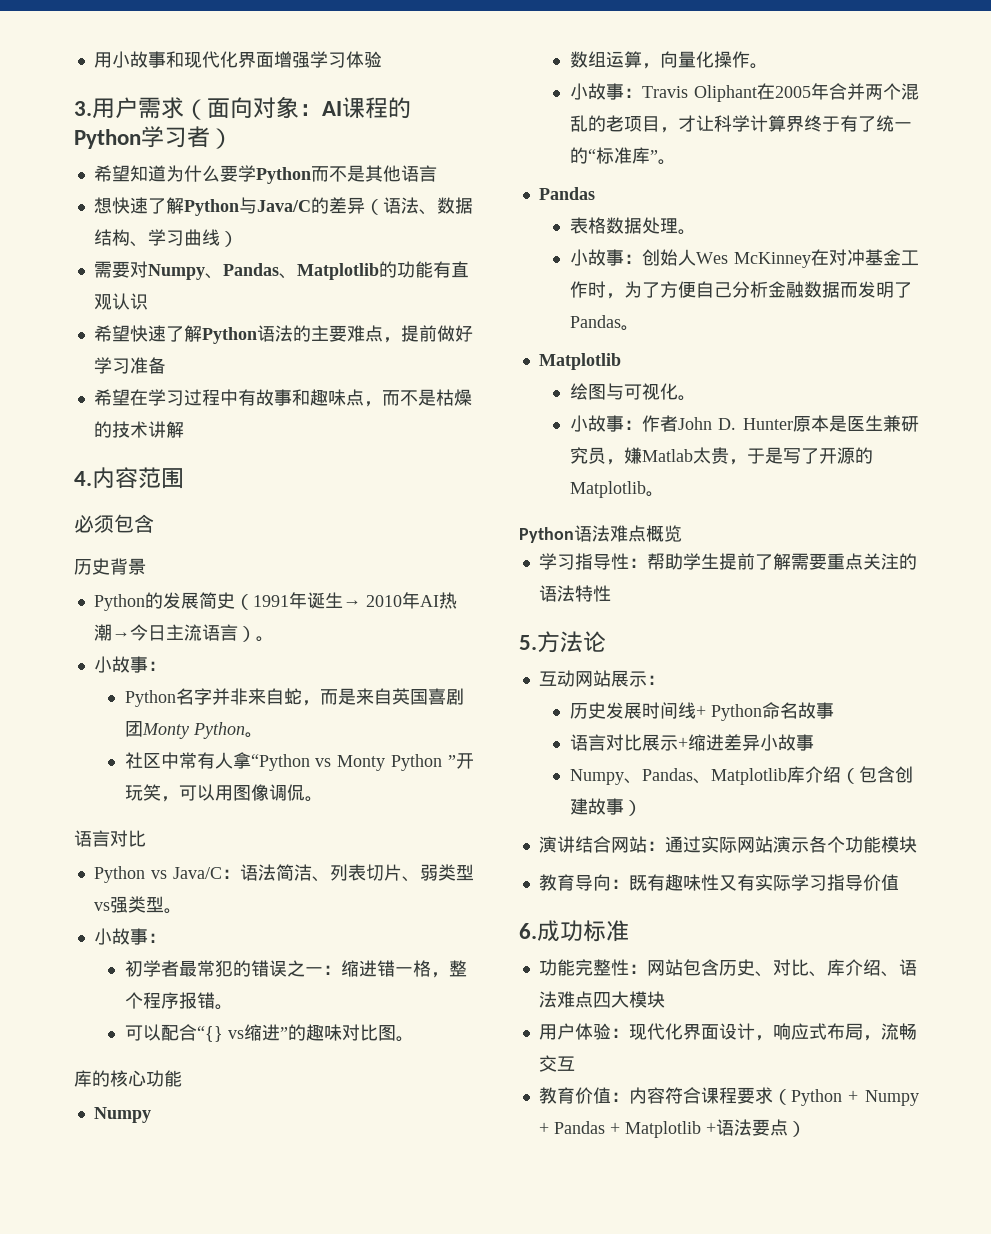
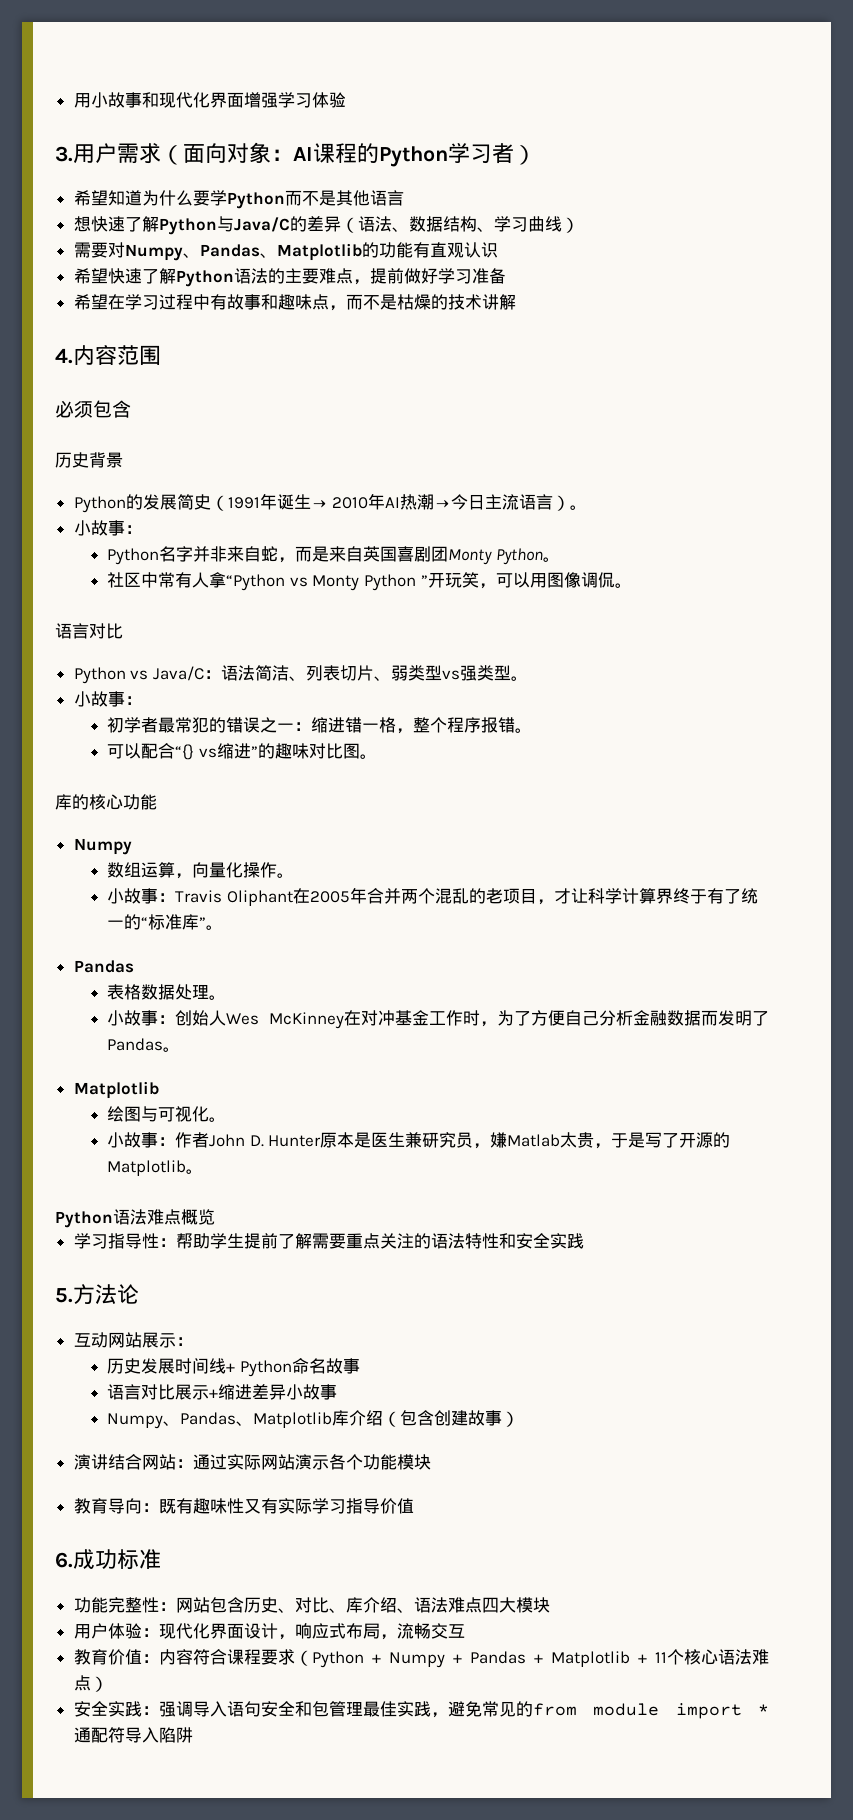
- 学习指导性：帮助学生提前了解需要重点关注的语法特性
+ 学习指导性：帮助学生提前了解需要重点关注的语法特性和安全实践
- 教育价值：内容符合课程要求（Python + Numpy + Pandas + Matplotlib +语法要点）
+ 教育价值：内容符合课程要求（Python + Numpy + Pandas + Matplotlib + 11个核心语法难点）
+ 安全实践：强调导入语句安全和包管理最佳实践，避免常见的from module import *通配符导入陷阱

